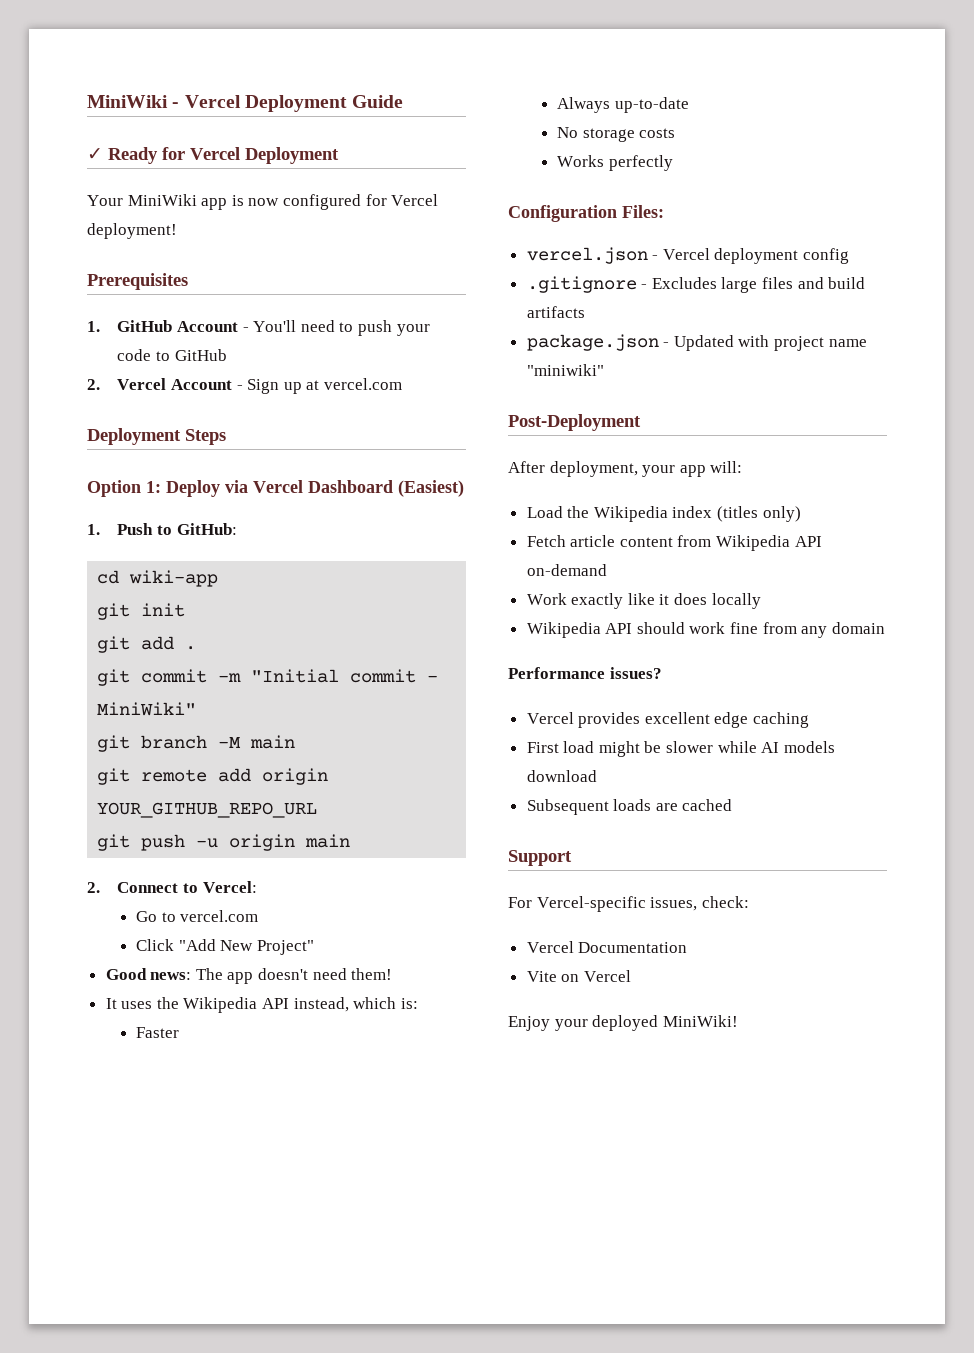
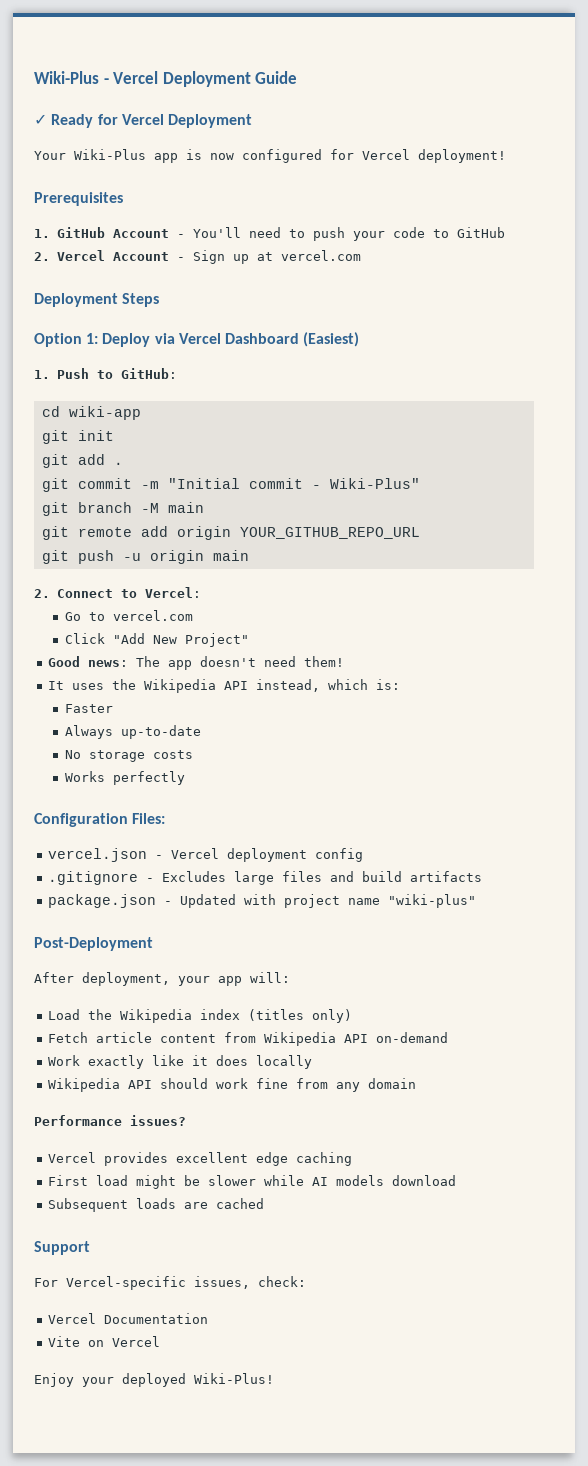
- MiniWiki - Vercel Deployment Guide
+ Wiki-Plus - Vercel Deployment Guide
- Your MiniWiki app is now configured for Vercel deployment!
+ Your Wiki-Plus app is now configured for Vercel deployment!
- git commit -m "Initial commit - MiniWiki"
+ git commit -m "Initial commit - Wiki-Plus"
- package.json - Updated with project name "miniwiki"
+ package.json - Updated with project name "wiki-plus"
- Enjoy your deployed MiniWiki!
+ Enjoy your deployed Wiki-Plus!

